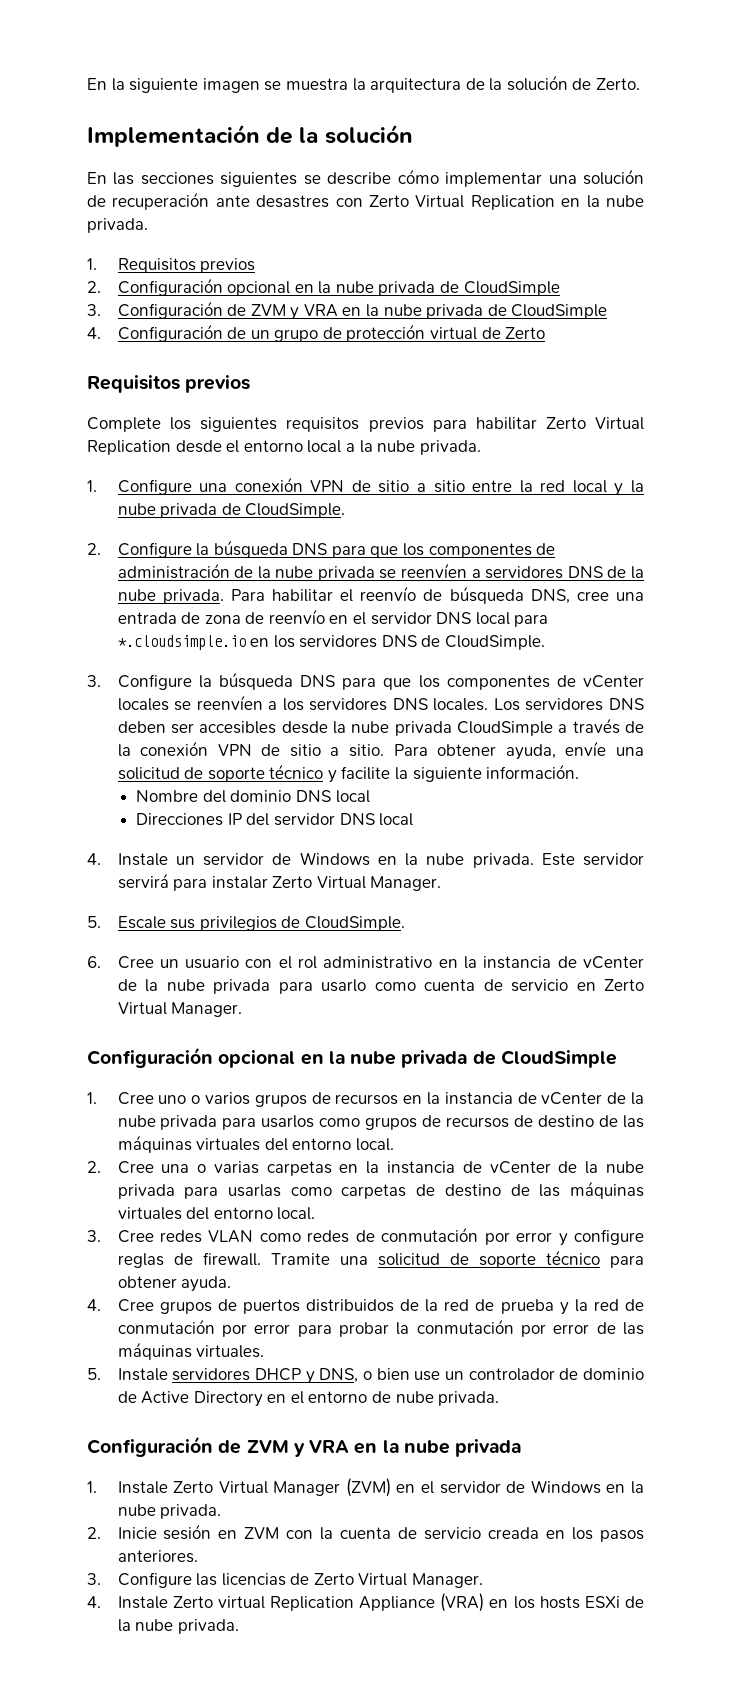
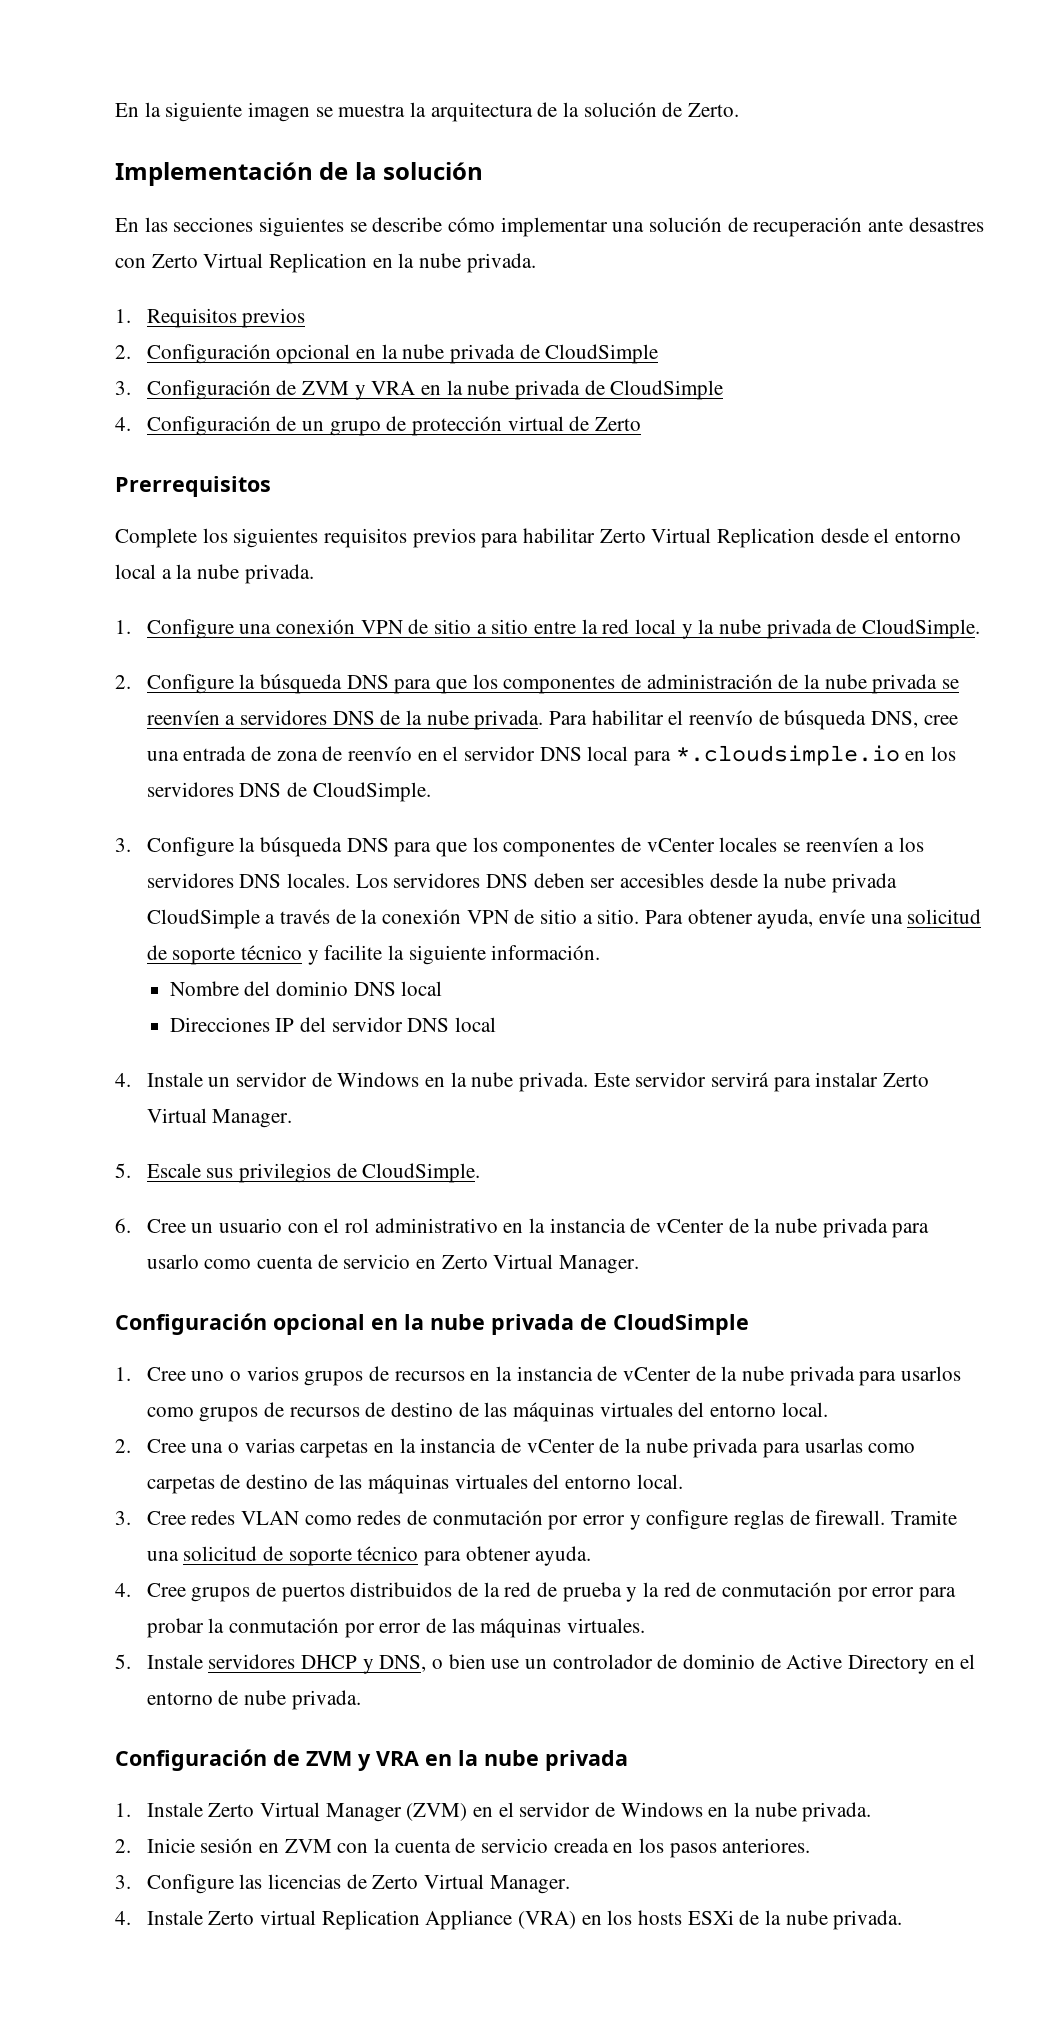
  4. Configuración de un grupo de protección virtual de Zerto
- Requisitos previos
+ Prerrequisitos

